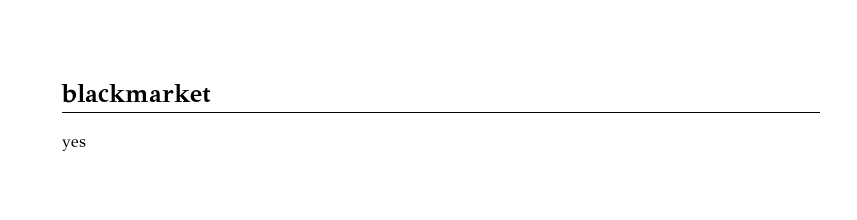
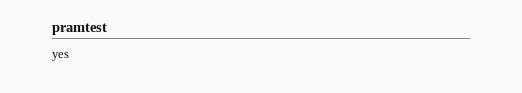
- blackmarket
+ pramtest

